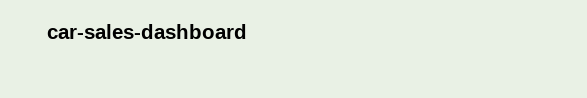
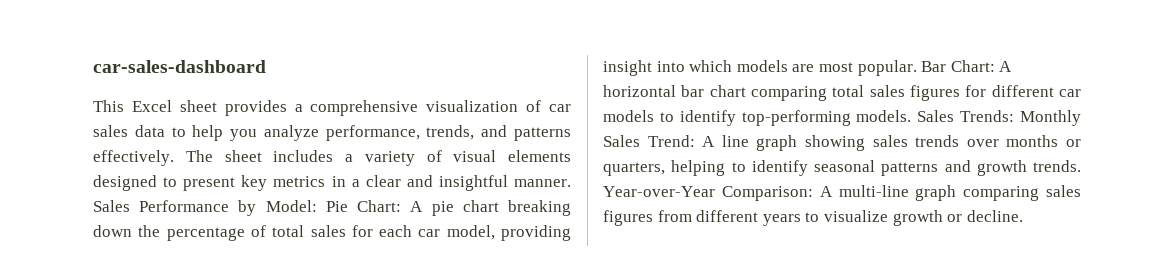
+ This Excel sheet provides a comprehensive visualization of car sales data to help you analyze performance, trends, and patterns effectively. The sheet includes a variety of visual elements designed to present key metrics in a clear and insightful manner. Sales Performance by Model: Pie Chart: A pie chart breaking down the percentage of total sales for each car model, providing insight into which models are most popular. Bar Chart: A horizontal bar chart comparing total sales figures for different car models to identify top-performing models. Sales Trends: Monthly Sales Trend: A line graph showing sales trends over months or quarters, helping to identify seasonal patterns and growth trends. Year-over-Year Comparison: A multi-line graph comparing sales figures from different years to visualize growth or decline.

